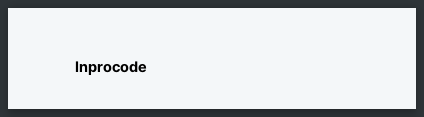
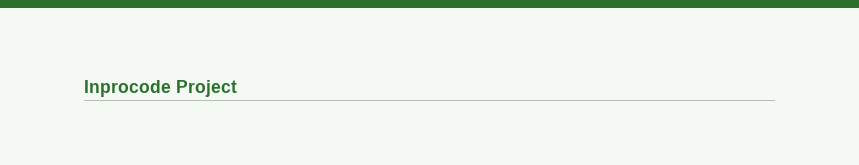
- Inprocode
+ Inprocode Project

